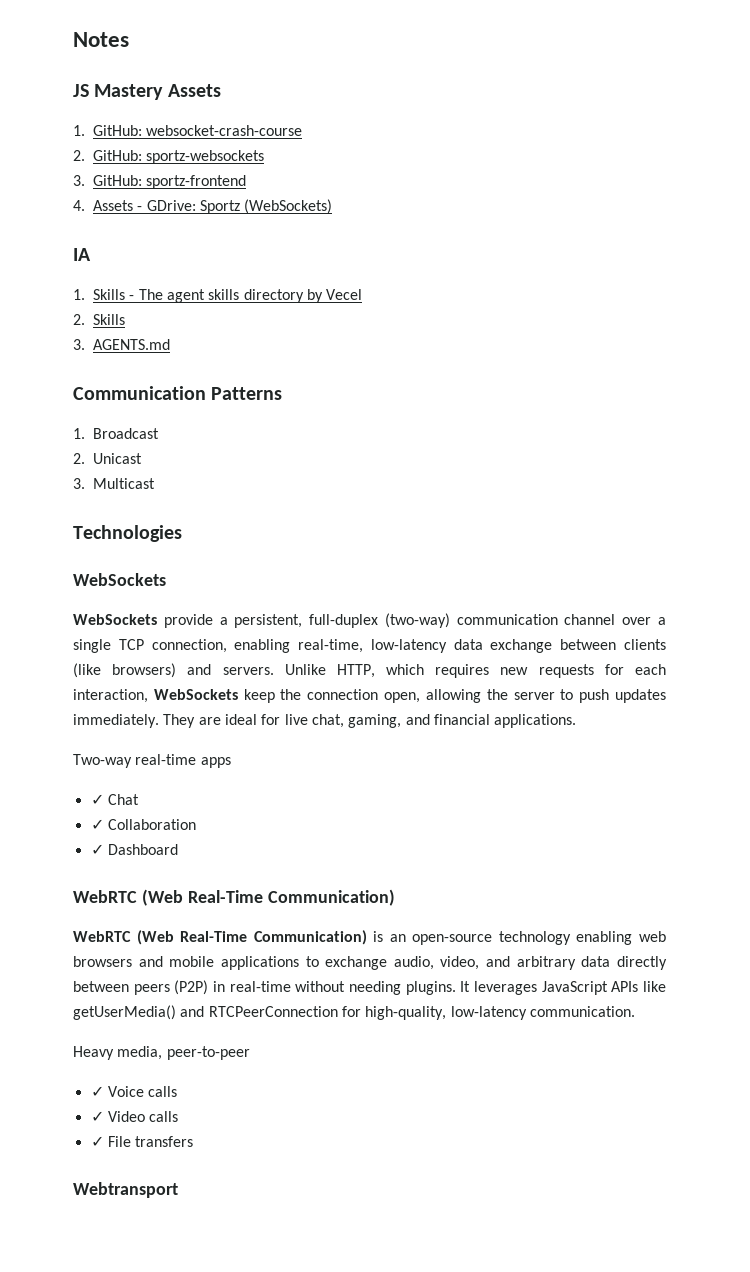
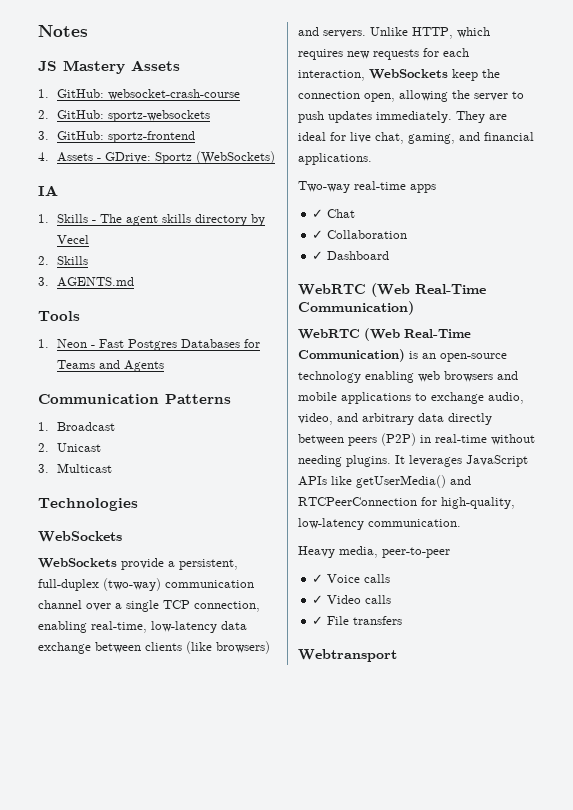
+ Tools
+ 1. Neon - Fast Postgres Databases for Teams and Agents

